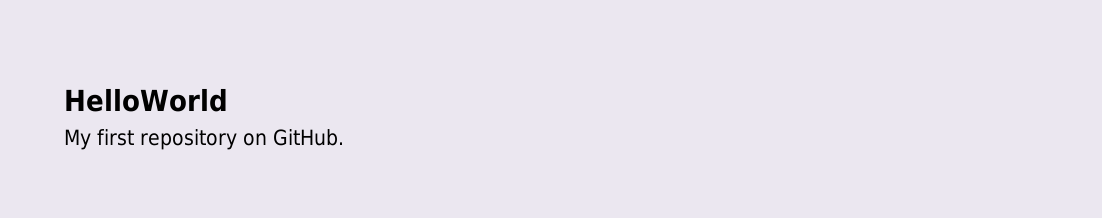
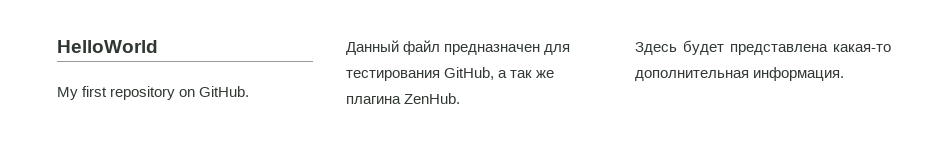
+ Данный файл предназначен для тестирования GitHub, а так же плагина ZenHub.
+ Здесь будет представлена какая-то дополнительная информация.

